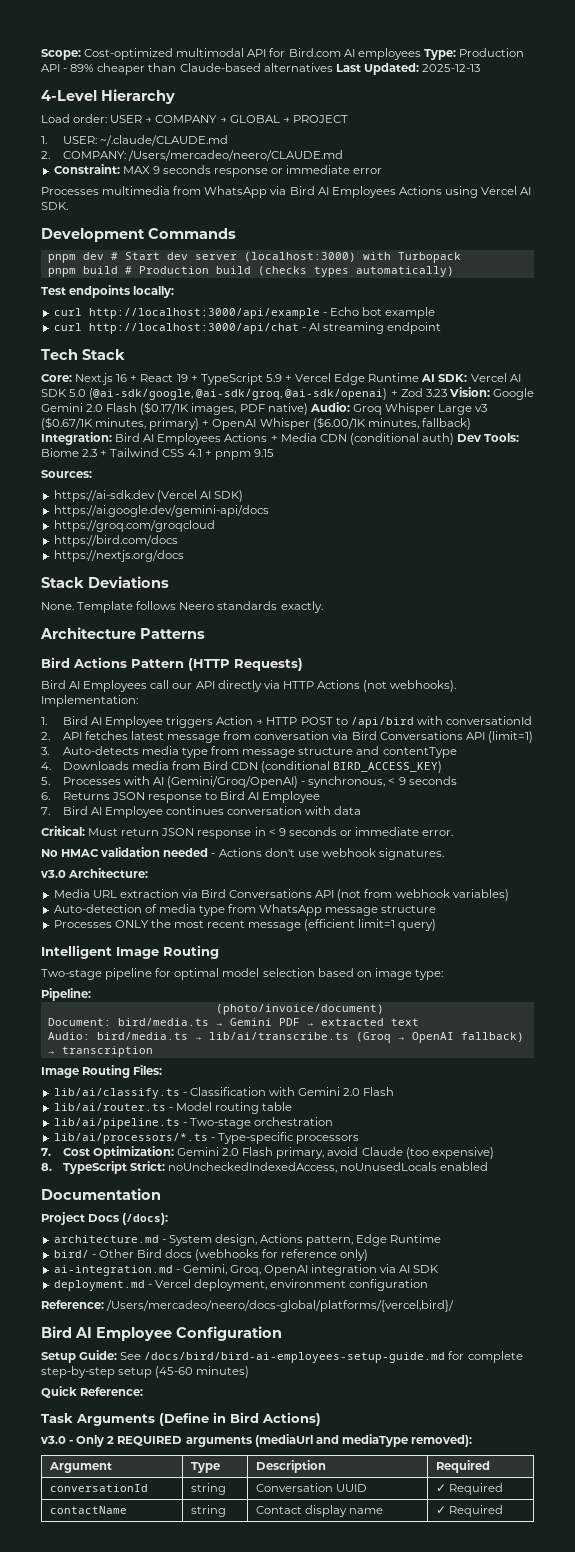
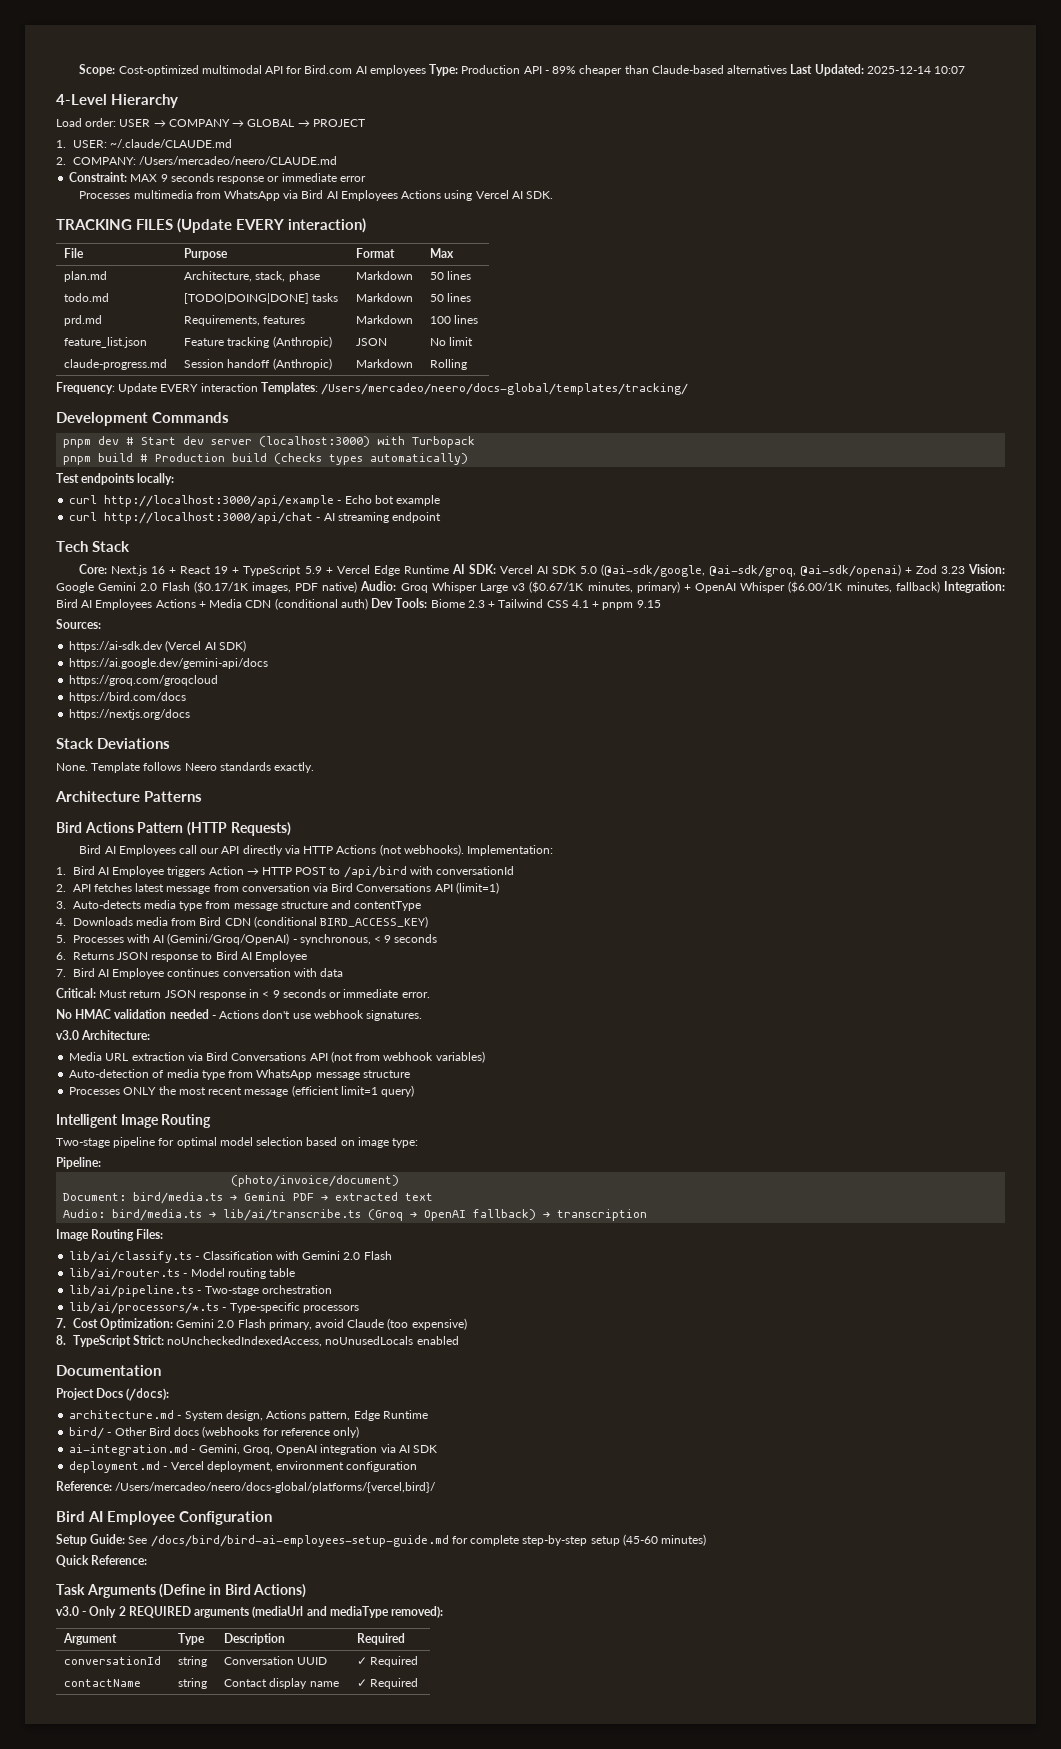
- Scope: Cost-optimized multimodal API for Bird.com AI employees Type: Production API - 89% cheaper than Claude-based alternatives Last Updated: 2025-12-13
+ Scope: Cost-optimized multimodal API for Bird.com AI employees Type: Production API - 89% cheaper than Claude-based alternatives Last Updated: 2025-12-14 10:07
+ TRACKING FILES (Update EVERY interaction)
+ File | Purpose | Format | Max
+ plan.md | Architecture, stack, phase | Markdown | 50 lines
+ todo.md | [TODO|DOING|DONE] tasks | Markdown | 50 lines
+ prd.md | Requirements, features | Markdown | 100 lines
+ feature_list.json | Feature tracking (Anthropic) | JSON | No limit
+ claude-progress.md | Session handoff (Anthropic) | Markdown | Rolling
+ Frequency: Update EVERY interaction Templates: /Users/mercadeo/neero/docs-global/templates/tracking/

